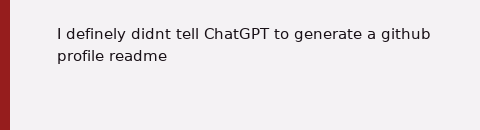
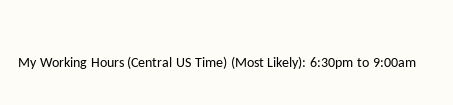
- I definely didnt tell ChatGPT to generate a github profile readme
+ My Working Hours (Central US Time) (Most Likely): 6:30pm to 9:00am

